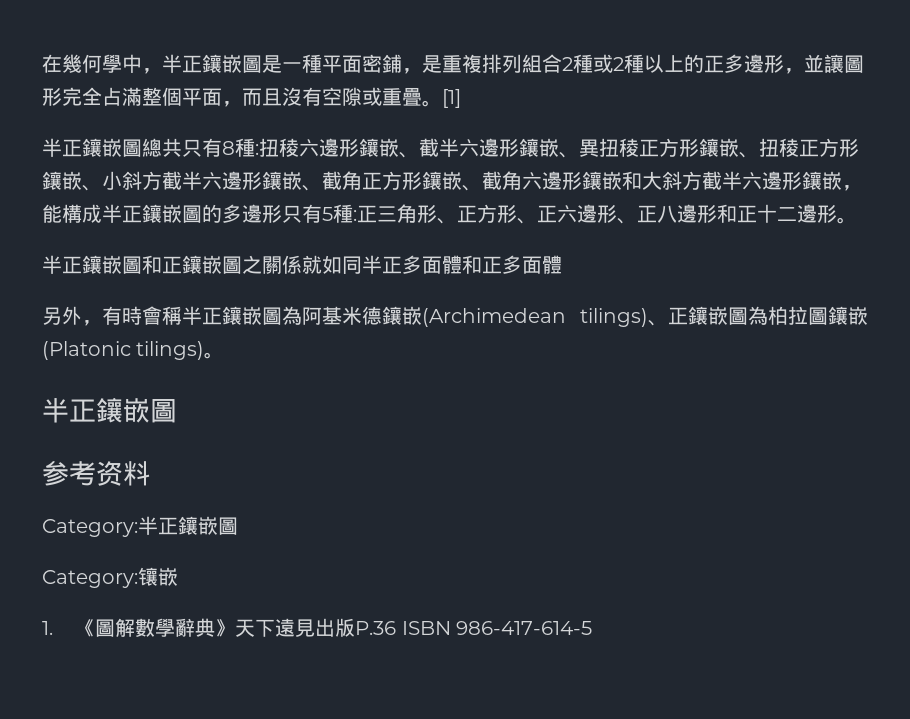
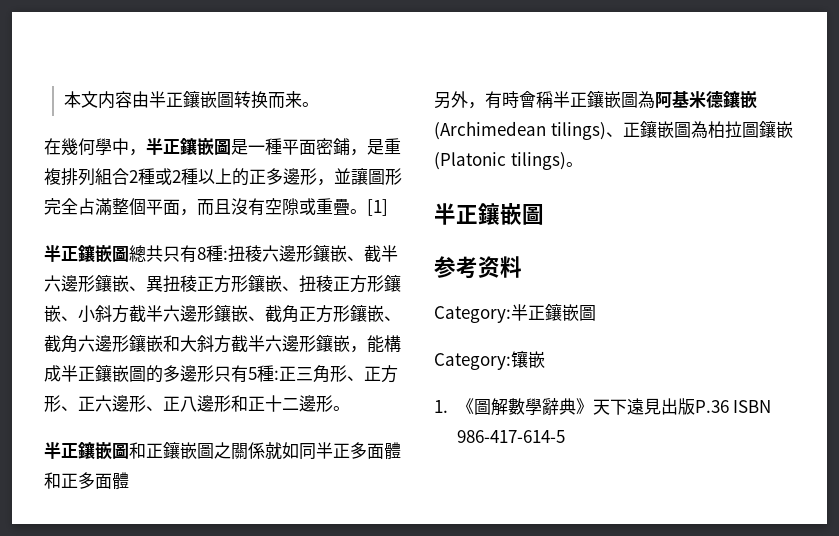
+ 本文内容由半正鑲嵌圖转换而来。

